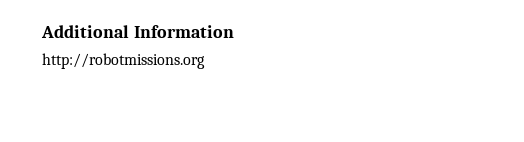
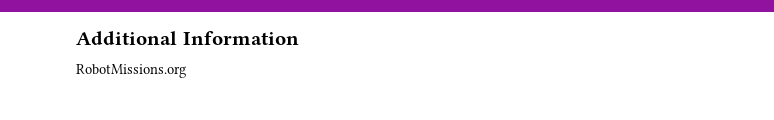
- http://robotmissions.org
+ RobotMissions.org

